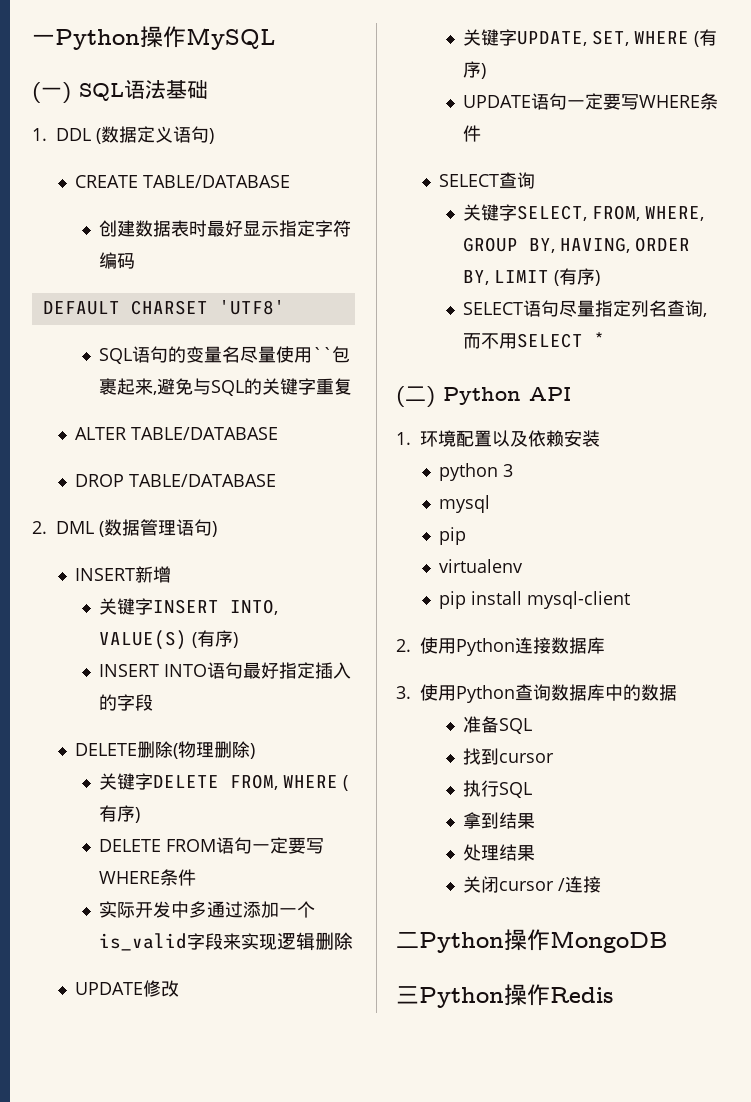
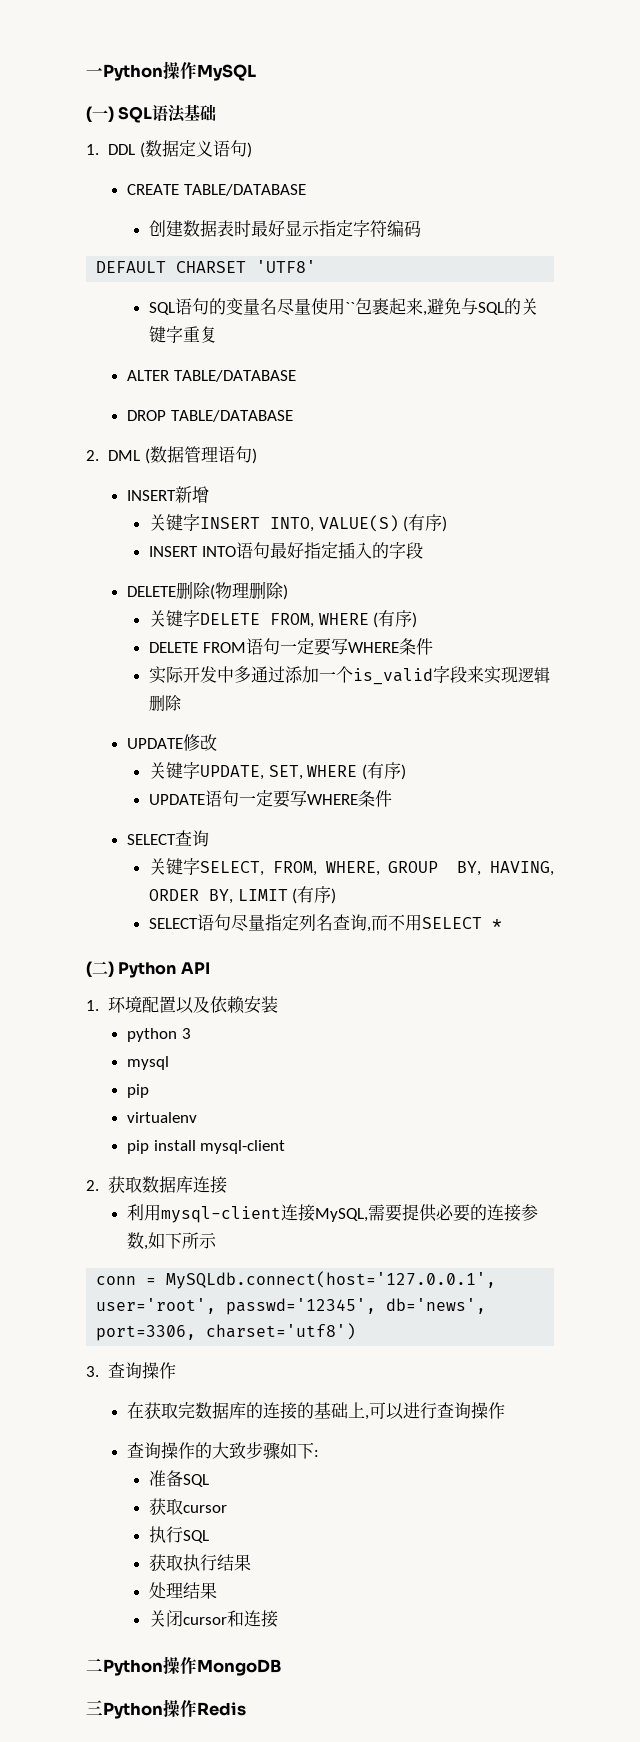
- 2.使用Python连接数据库
- 3.使用Python查询数据库中的数据
+ 2.获取数据库连接
+ 利用mysql-client连接MySQL,需要提供必要的连接参数,如下所示
+ conn = MySQLdb.connect(host='127.0.0.1', user='root', passwd='12345', db='news', port=3306, charset='utf8')
+ 3.查询操作
+ 在获取完数据库的连接的基础上,可以进行查询操作
+ 查询操作的大致步骤如下:
- 找到cursor
+ 获取cursor
- 拿到结果
+ 获取执行结果
- 关闭cursor /连接
+ 关闭cursor和连接

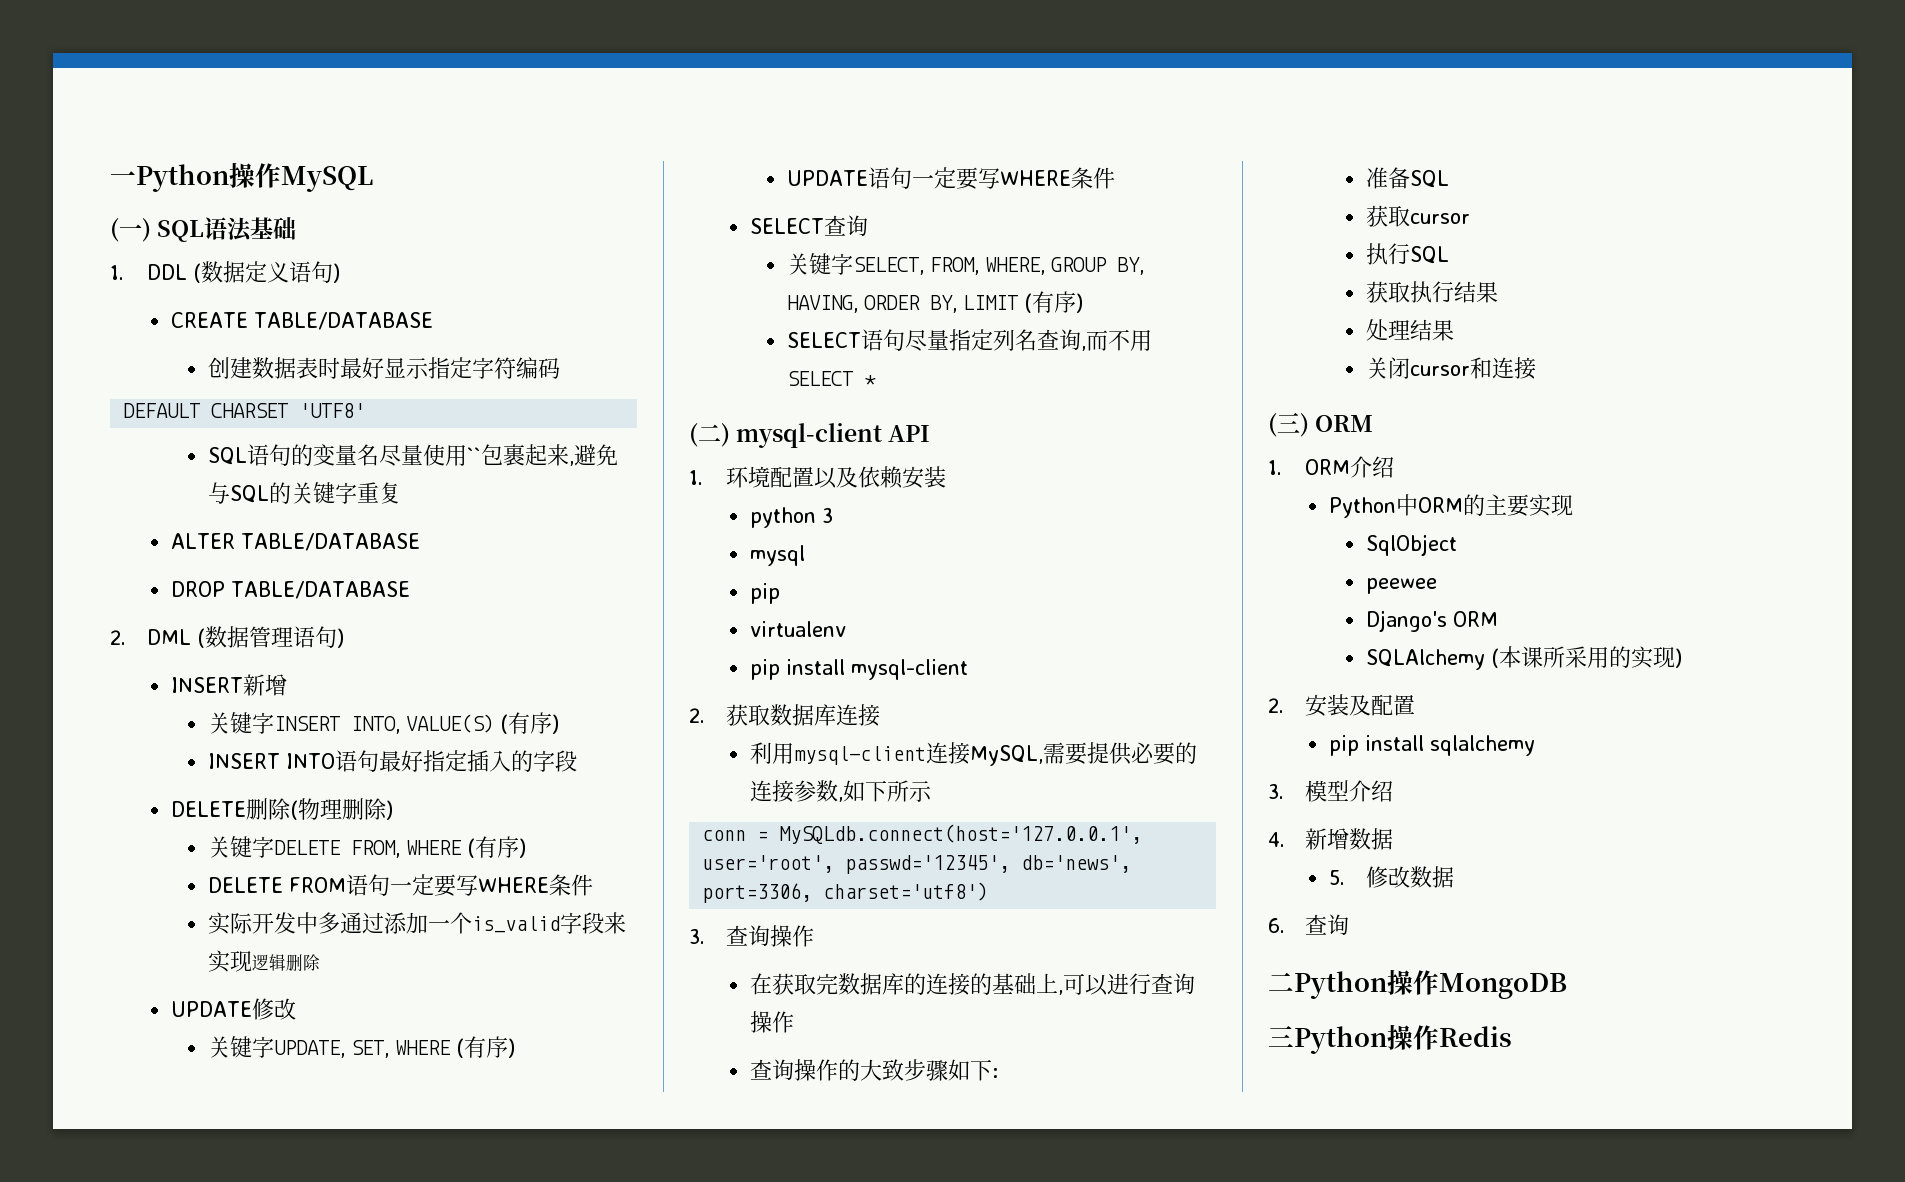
- (二) Python API
+ (二) mysql-client API
+ (三) ORM
+ 1. ORM介绍
+ Python中ORM的主要实现
+ SqlObject
+ peewee
+ Django's ORM
+ SQLAlchemy (本课所采用的实现)
+ 2.安装及配置
+ pip install sqlalchemy
+ 3.模型介绍
+ 4.新增数据
+ 5.修改数据
+ 6.查询

